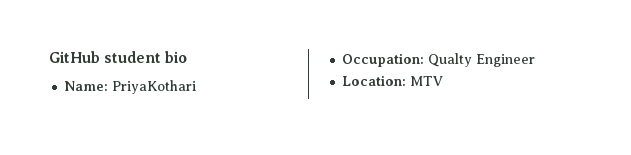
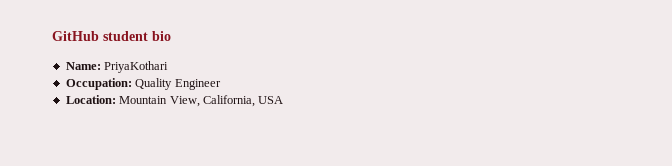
- Occupation: Qualty Engineer
+ Occupation: Quality Engineer
- Location: MTV
+ Location: Mountain View, California, USA

